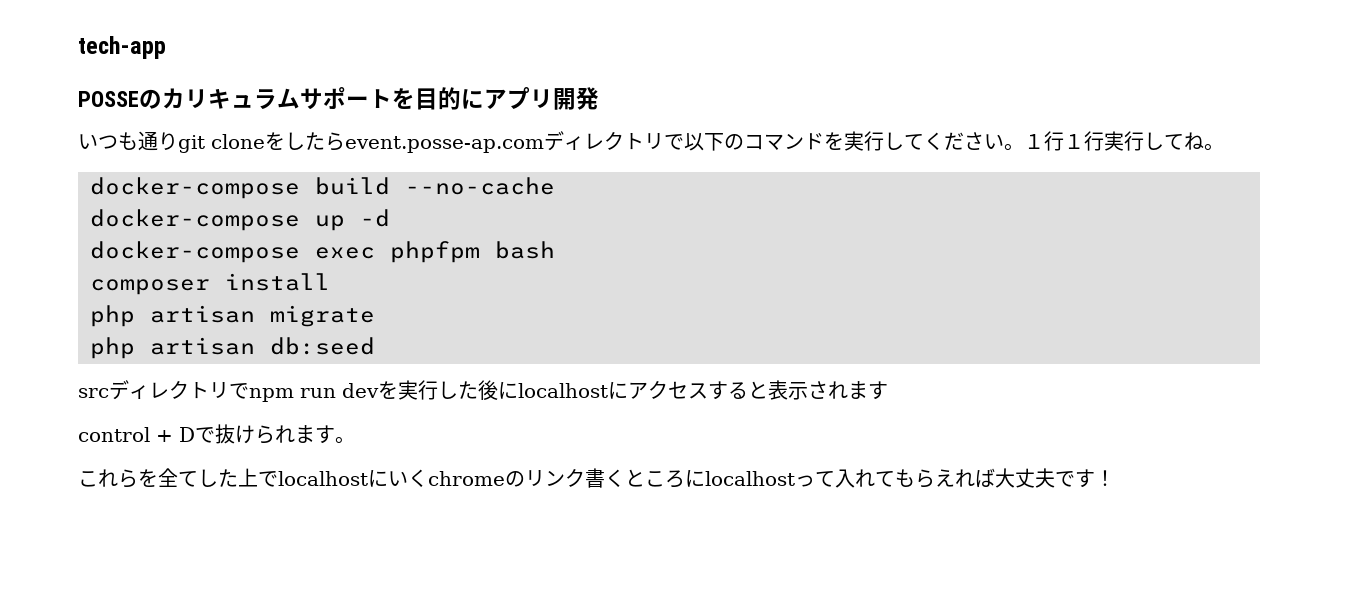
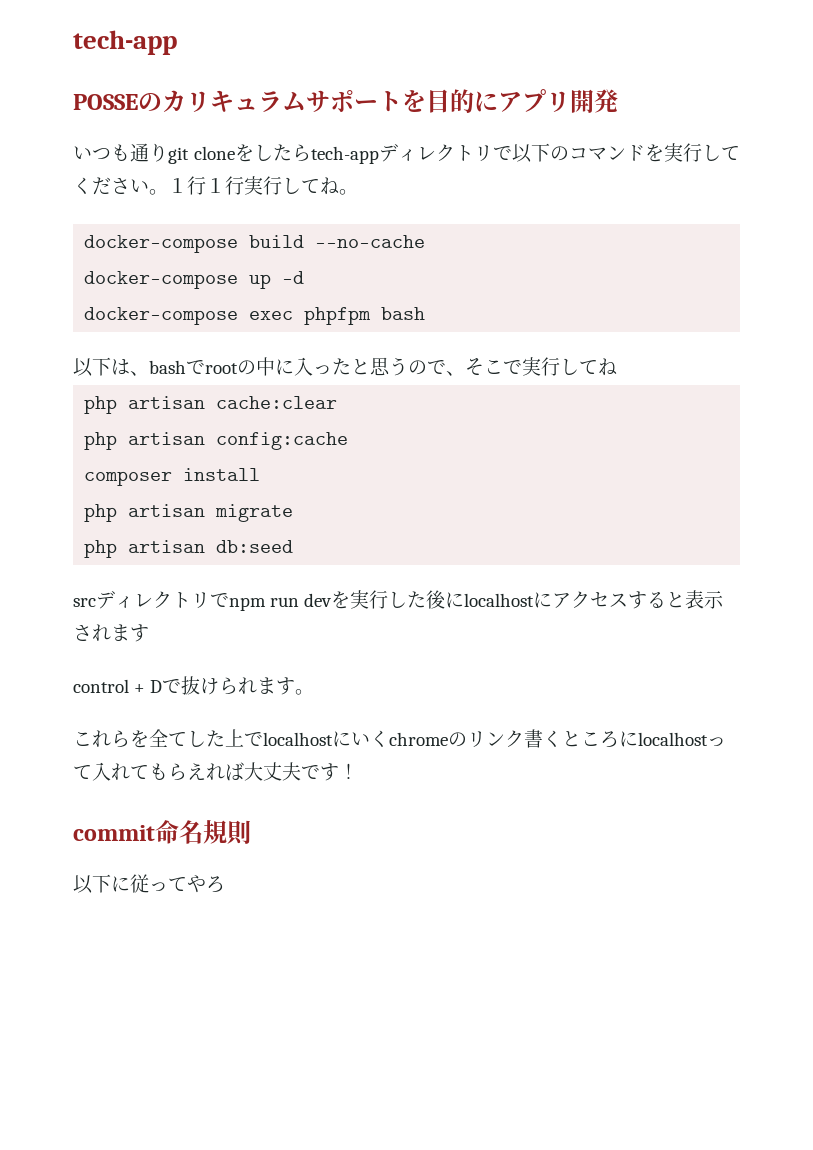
- いつも通りgit cloneをしたらevent.posse-ap.comディレクトリで以下のコマンドを実行してください。
+ いつも通りgit cloneをしたらtech-appディレクトリで以下のコマンドを実行してください。
+ 以下は、bashでrootの中に入ったと思うので、そこで実行してね
+ php artisan cache:clear
+ php artisan config:cache
+ commit命名規則
+ 以下に従ってやろ

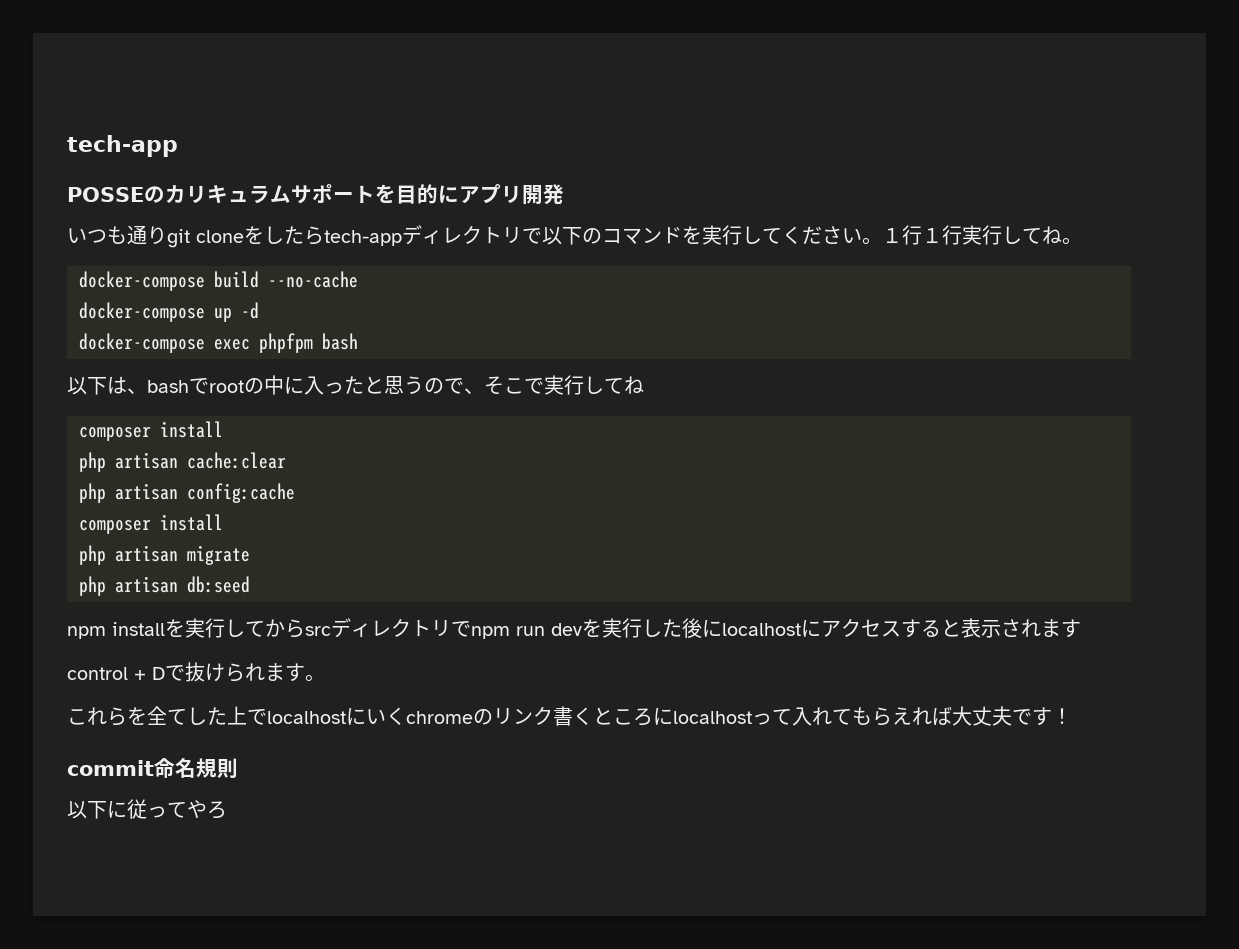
  以下は、bashでrootの中に入ったと思うので、そこで実行してね
+ composer install
- srcディレクトリでnpm run devを実行した後にlocalhostにアクセスすると表示されます
+ npm installを実行してからsrcディレクトリでnpm run devを実行した後にlocalhostにアクセスすると表示されます

